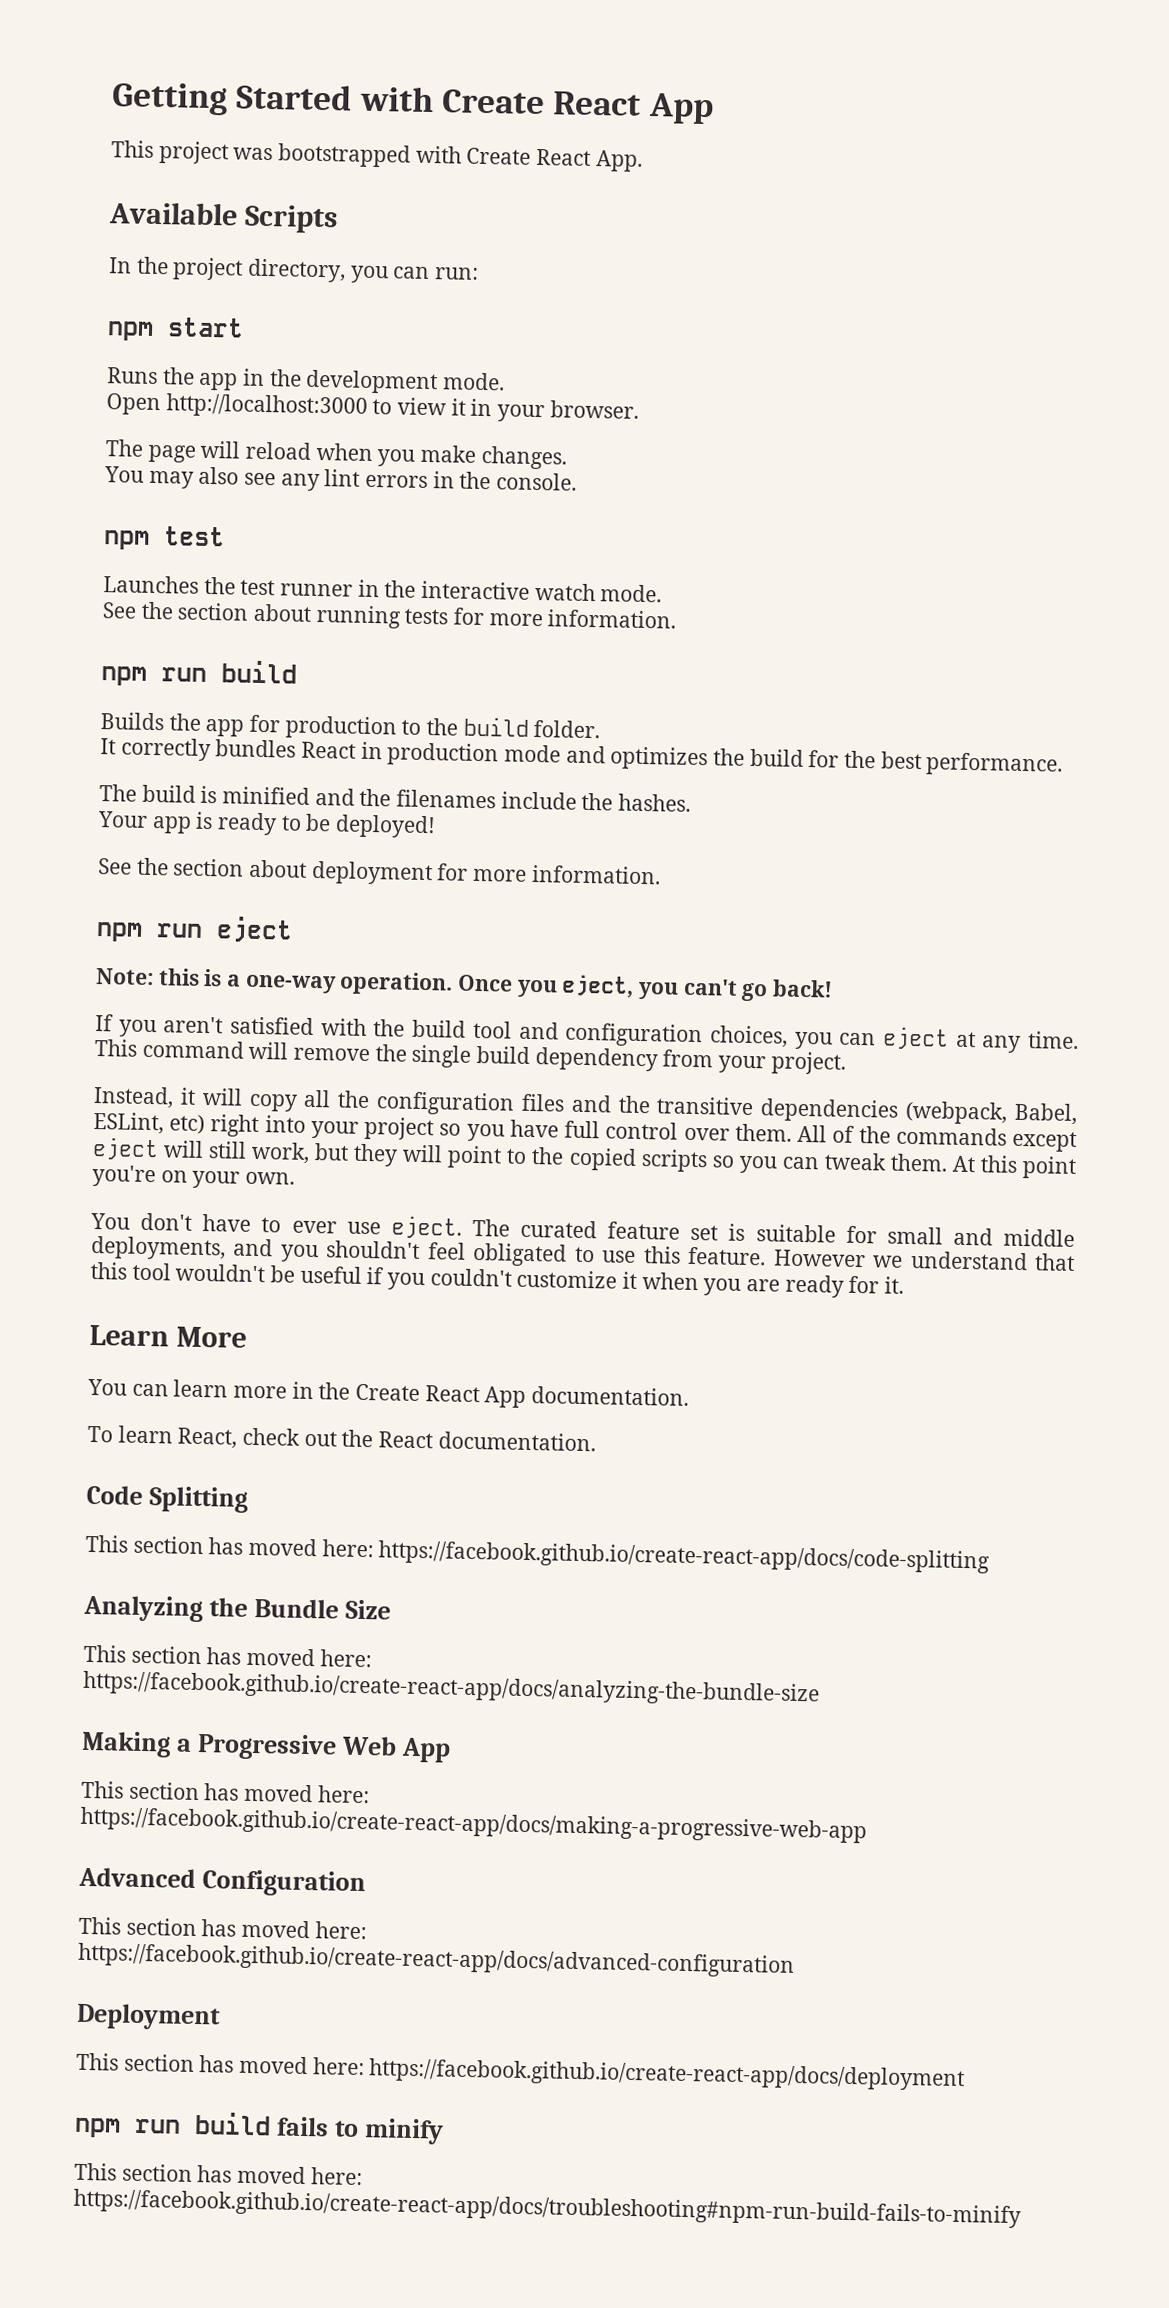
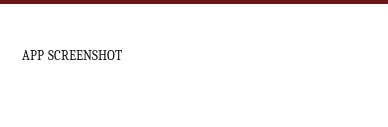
- Getting Started with Create React App
- This project was bootstrapped with Create React App.
- Available Scripts
- In the project directory, you can run:
- npm start
- Runs the app in the development mode.
- Open http://localhost:3000 to view it in your browser.
- The page will reload when you make changes.
- You may also see any lint errors in the console.
- npm test
- Launches the test runner in the interactive watch mode.
- See the section about running tests for more information.
- npm run build
- Builds the app for production to the build folder.
- It correctly bundles React in production mode and optimizes the build for the best performance.
- The build is minified and the filenames include the hashes.
- Your app is ready to be deployed!
- See the section about deployment for more information.
- npm run eject
- Note: this is a one-way operation. Once you eject, you can't go back!
- If you aren't satisfied with the build tool and configuration choices, you can eject at any time. This command will remove the single build dependency from your project.
- Instead, it will copy all the configuration files and the transitive dependencies (webpack, Babel, ESLint, etc) right into your project so you have full control over them. All of the commands except eject will still work, but they will point to the copied scripts so you can tweak them. At this point you're on your own.
- You don't have to ever use eject. The curated feature set is suitable for small and middle deployments, and you shouldn't feel obligated to use this feature. However we understand that this tool wouldn't be useful if you couldn't customize it when you are ready for it.
- Learn More
- You can learn more in the Create React App documentation.
- To learn React, check out the React documentation.
- Code Splitting
- This section has moved here: https://facebook.github.io/create-react-app/docs/code-splitting
- Analyzing the Bundle Size
- This section has moved here: https://facebook.github.io/create-react-app/docs/analyzing-the-bundle-size
- Making a Progressive Web App
- This section has moved here: https://facebook.github.io/create-react-app/docs/making-a-progressive-web-app
- Advanced Configuration
- This section has moved here: https://facebook.github.io/create-react-app/docs/advanced-configuration
- Deployment
- This section has moved here: https://facebook.github.io/create-react-app/docs/deployment
- npm run build fails to minify
- This section has moved here: https://facebook.github.io/create-react-app/docs/troubleshooting#npm-run-build-fails-to-minify
+ APP SCREENSHOT

